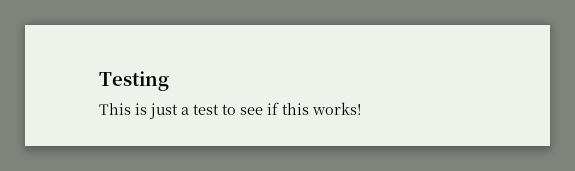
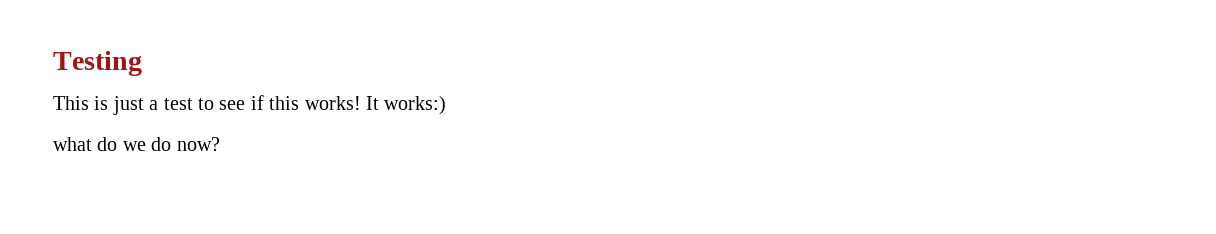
+ It works:)
+ what do we do now?

